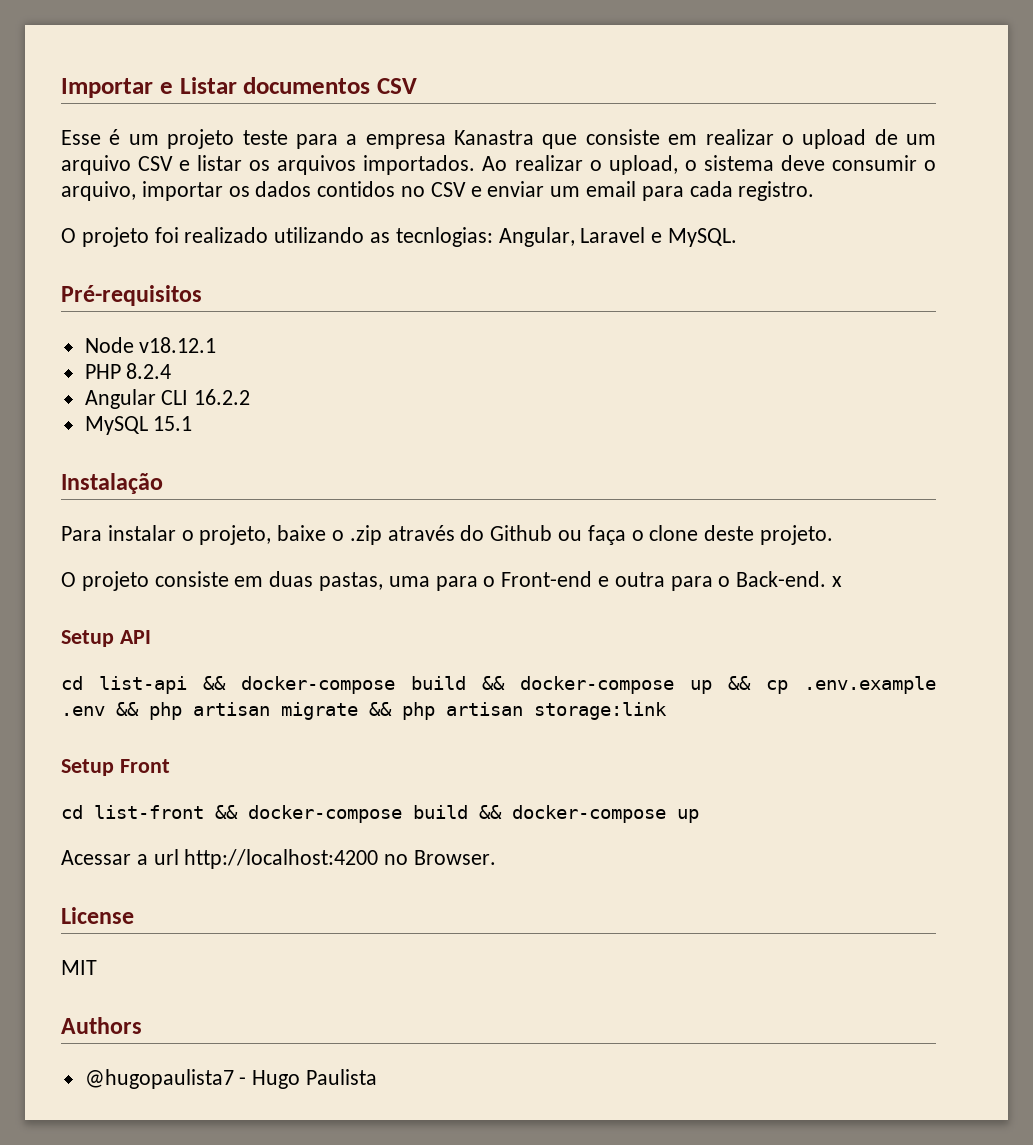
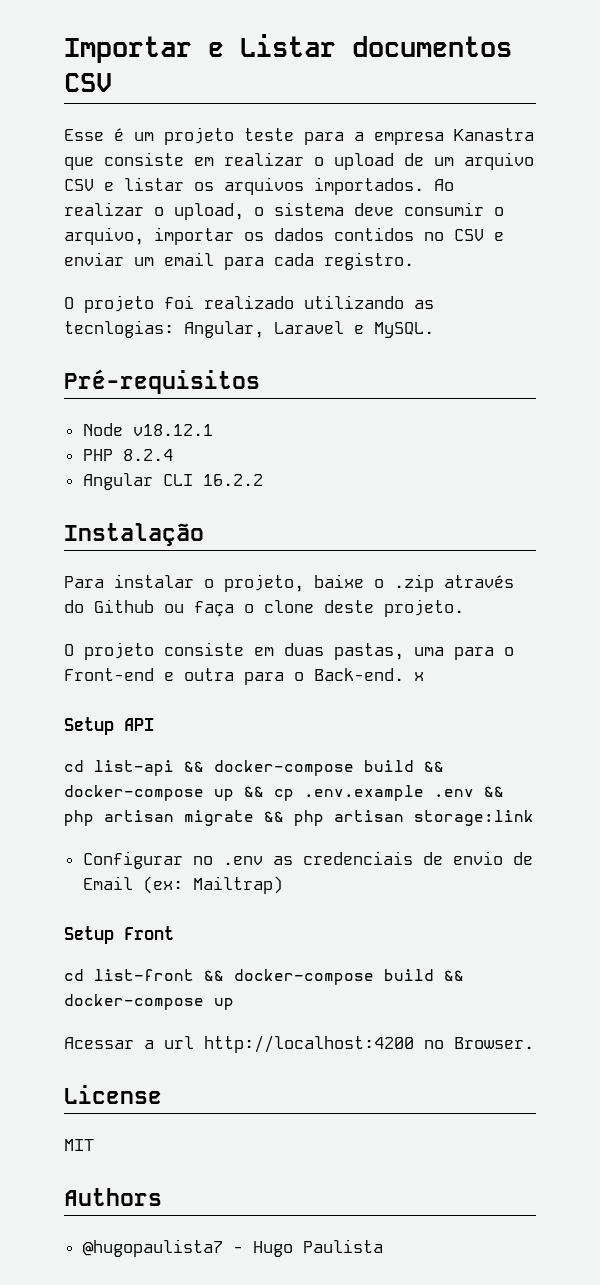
- MySQL 15.1
+ Configurar no .env as credenciais de envio de Email (ex: Mailtrap)

